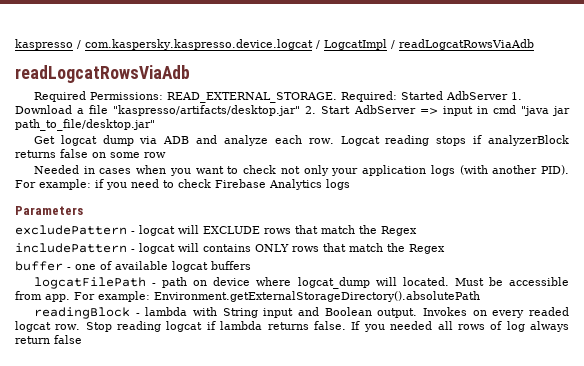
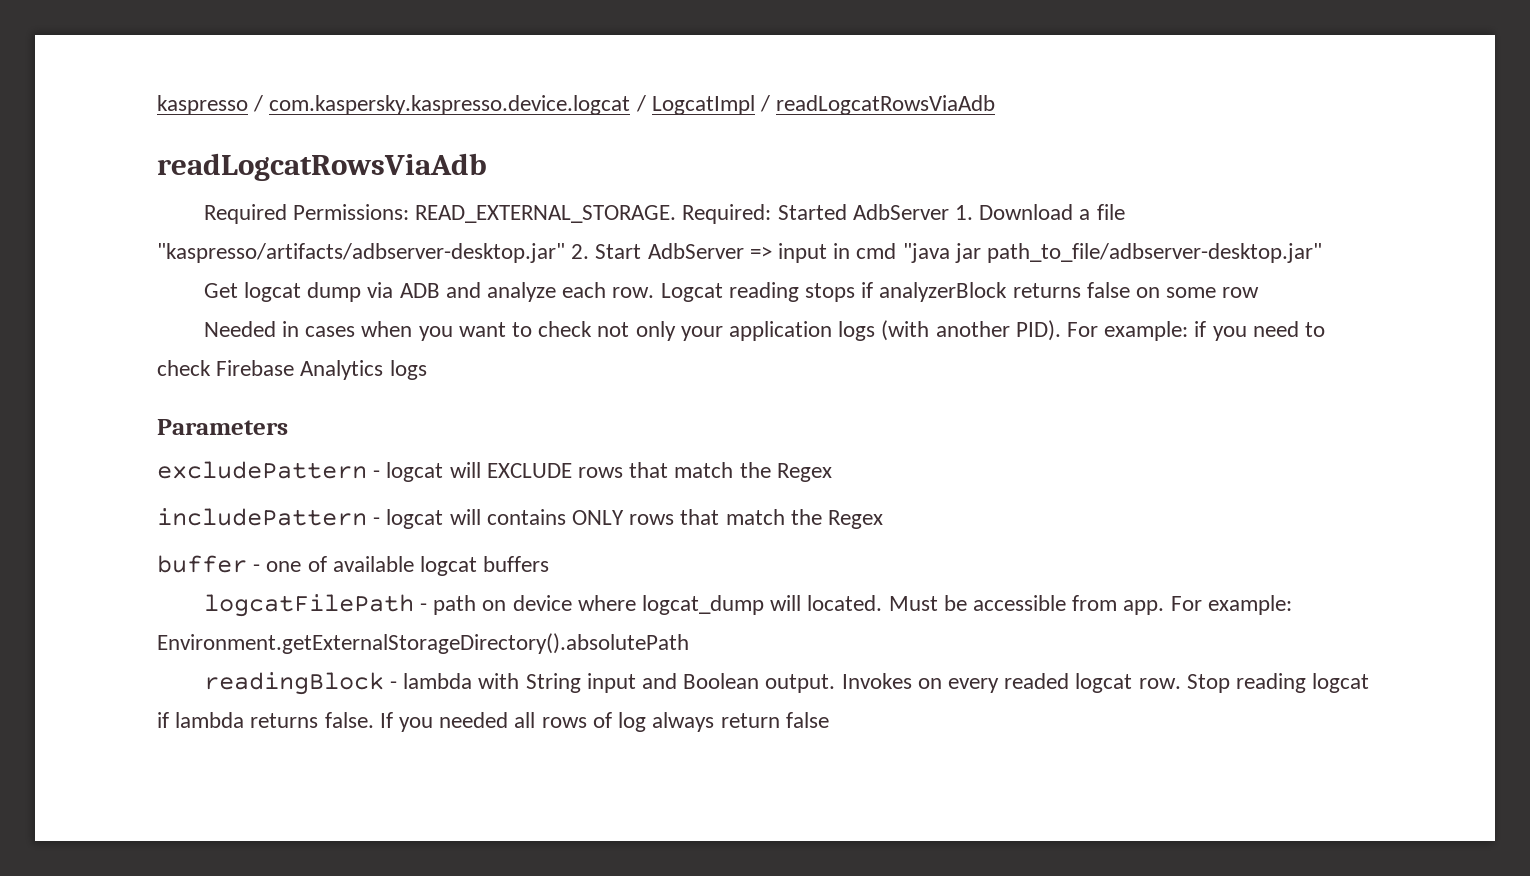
- Required: Started AdbServer 1. Download a file "kaspresso/artifacts/desktop.jar" 2. Start AdbServer => input in cmd "java jar path_to_file/desktop.jar"
+ Required: Started AdbServer 1. Download a file "kaspresso/artifacts/adbserver-desktop.jar" 2. Start AdbServer => input in cmd "java jar path_to_file/adbserver-desktop.jar"

